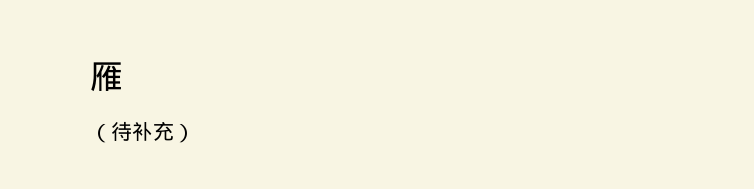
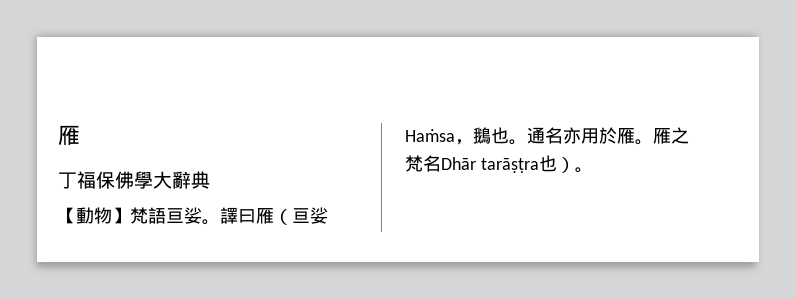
- （待补充）
+ 丁福保佛學大辭典
+ 【動物】梵語亘娑。譯曰雁（亘娑Haṁsa，鵝也。通名亦用於雁。雁之梵名Dhār tarāṣṭra也）。

